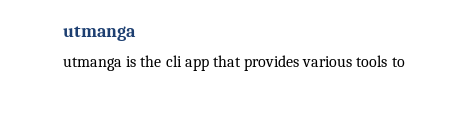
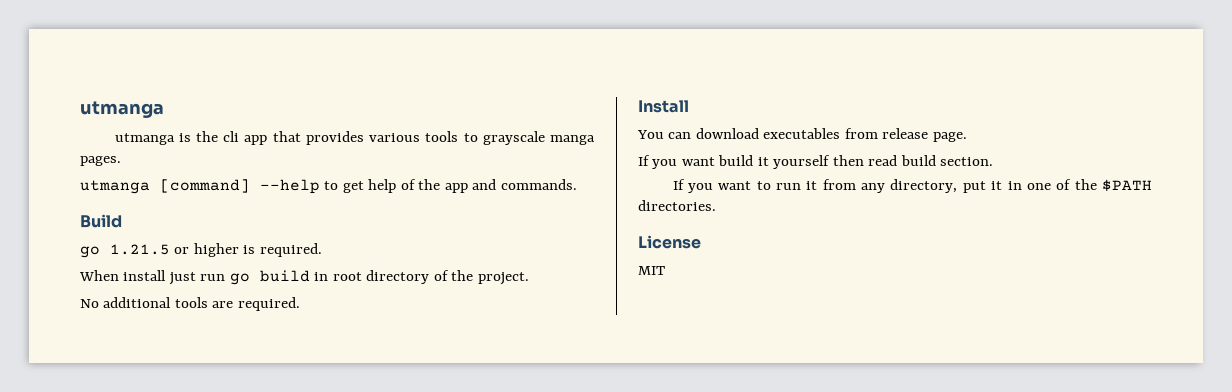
- utmanga is the cli app that provides various tools to
+ utmanga is the cli app that provides various tools to grayscale manga pages.
+ utmanga [command] --help to get help of the app and commands.
+ Build
+ go 1.21.5 or higher is required.
+ When install just run go build in root directory of the project.
+ No additional tools are required.
+ Install
+ You can download executables from release page.
+ If you want build it yourself then read build section.
+ If you want to run it from any directory, put it in one of the $PATH directories.
+ License
+ MIT

